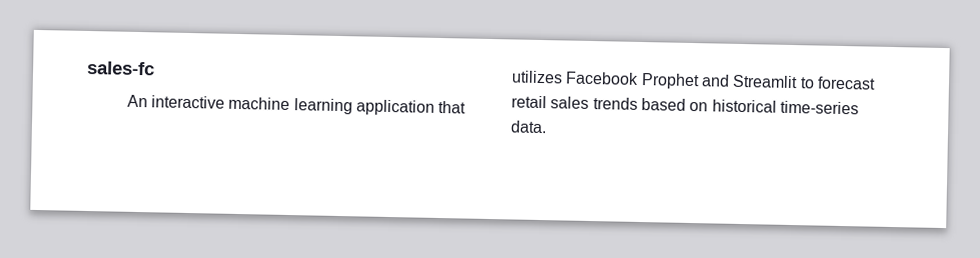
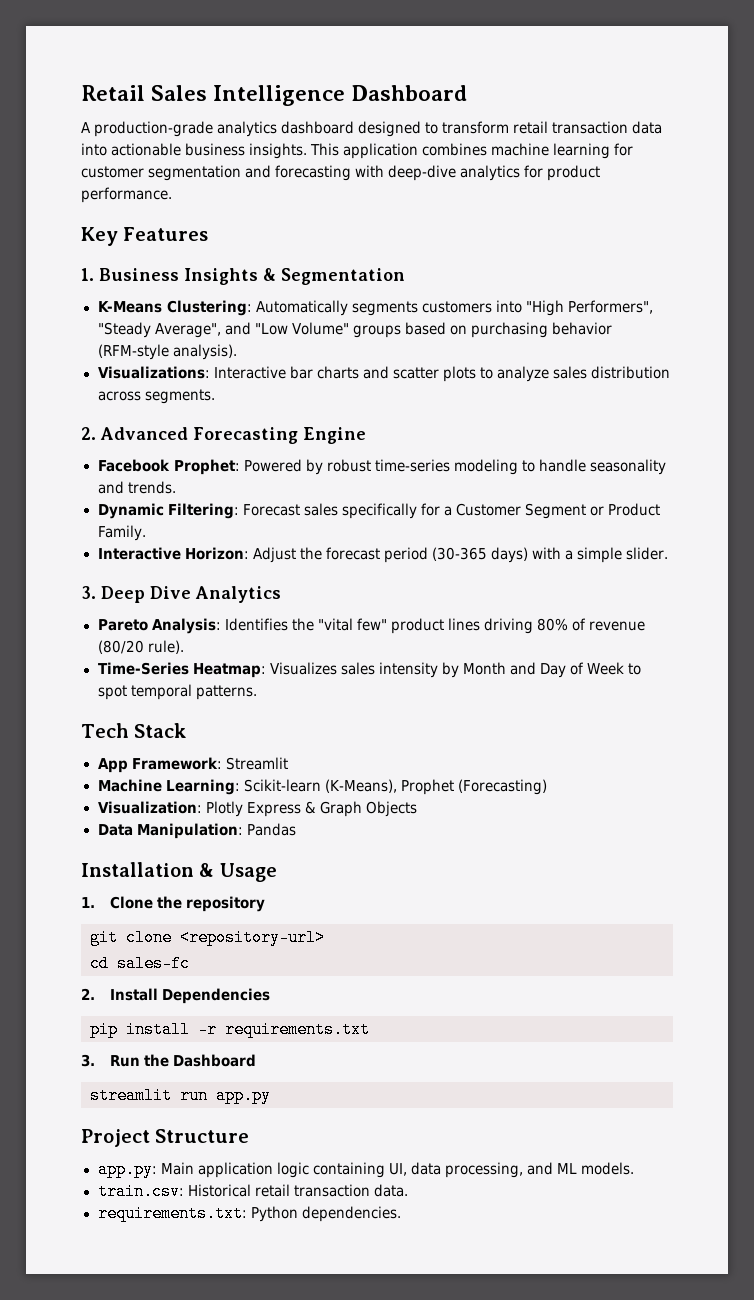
- sales-fc
- An interactive machine learning application that utilizes Facebook Prophet and Streamlit to forecast retail sales trends based on historical time-series data.
+ Retail Sales Intelligence Dashboard
+ A production-grade analytics dashboard designed to transform retail transaction data into actionable business insights. This application combines machine learning for customer segmentation and forecasting with deep-dive analytics for product performance.
+ Key Features
+ 1. Business Insights & Segmentation
+ K-Means Clustering: Automatically segments customers into "High Performers", "Steady Average", and "Low Volume" groups based on purchasing behavior (RFM-style analysis).
+ Visualizations: Interactive bar charts and scatter plots to analyze sales distribution across segments.
+ 2. Advanced Forecasting Engine
+ Facebook Prophet: Powered by robust time-series modeling to handle seasonality and trends.
+ Dynamic Filtering: Forecast sales specifically for a Customer Segment or Product Family.
+ Interactive Horizon: Adjust the forecast period (30-365 days) with a simple slider.
+ 3. Deep Dive Analytics
+ Pareto Analysis: Identifies the "vital few" product lines driving 80% of revenue (80/20 rule).
+ Time-Series Heatmap: Visualizes sales intensity by Month and Day of Week to spot temporal patterns.
+ Tech Stack
+ App Framework: Streamlit
+ Machine Learning: Scikit-learn (K-Means), Prophet (Forecasting)
+ Visualization: Plotly Express & Graph Objects
+ Data Manipulation: Pandas
+ Installation & Usage
+ 1. Clone the repository
+ git clone <repository-url>
+ cd sales-fc
+ 2. Install Dependencies
+ pip install -r requirements.txt
+ 3. Run the Dashboard
+ streamlit run app.py
+ Project Structure
+ app.py: Main application logic containing UI, data processing, and ML models.
+ train.csv: Historical retail transaction data.
+ requirements.txt: Python dependencies.

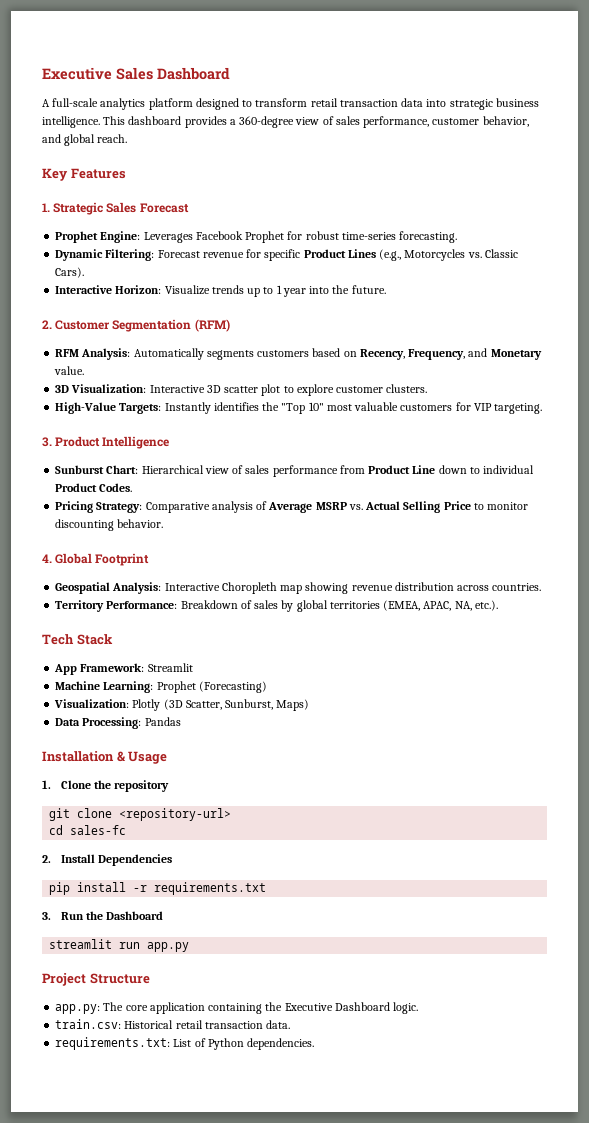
- Retail Sales Intelligence Dashboard
+ Executive Sales Dashboard
- A production-grade analytics dashboard designed to transform retail transaction data into actionable business insights. This application combines machine learning for customer segmentation and forecasting with deep-dive analytics for product performance.
+ A full-scale analytics platform designed to transform retail transaction data into strategic business intelligence. This dashboard provides a 360-degree view of sales performance, customer behavior, and global reach.
  Key Features
- 1. Business Insights & Segmentation
- K-Means Clustering: Automatically segments customers into "High Performers", "Steady Average", and "Low Volume" groups based on purchasing behavior (RFM-style analysis).
- Visualizations: Interactive bar charts and scatter plots to analyze sales distribution across segments.
- 2. Advanced Forecasting Engine
- Facebook Prophet: Powered by robust time-series modeling to handle seasonality and trends.
- Dynamic Filtering: Forecast sales specifically for a Customer Segment or Product Family.
- Interactive Horizon: Adjust the forecast period (30-365 days) with a simple slider.
- 3. Deep Dive Analytics
- Pareto Analysis: Identifies the "vital few" product lines driving 80% of revenue (80/20 rule).
- Time-Series Heatmap: Visualizes sales intensity by Month and Day of Week to spot temporal patterns.
+ 1. Strategic Sales Forecast
+ Prophet Engine: Leverages Facebook Prophet for robust time-series forecasting.
+ Dynamic Filtering: Forecast revenue for specific Product Lines (e.g., Motorcycles vs. Classic Cars).
+ Interactive Horizon: Visualize trends up to 1 year into the future.
+ 2. Customer Segmentation (RFM)
+ RFM Analysis: Automatically segments customers based on Recency, Frequency, and Monetary value.
+ 3D Visualization: Interactive 3D scatter plot to explore customer clusters.
+ High-Value Targets: Instantly identifies the "Top 10" most valuable customers for VIP targeting.
+ 3. Product Intelligence
+ Sunburst Chart: Hierarchical view of sales performance from Product Line down to individual Product Codes.
+ Pricing Strategy: Comparative analysis of Average MSRP vs. Actual Selling Price to monitor discounting behavior.
+ 4. Global Footprint
+ Geospatial Analysis: Interactive Choropleth map showing revenue distribution across countries.
+ Territory Performance: Breakdown of sales by global territories (EMEA, APAC, NA, etc.).
- Machine Learning: Scikit-learn (K-Means), Prophet (Forecasting)
+ Machine Learning: Prophet (Forecasting)
- Visualization: Plotly Express & Graph Objects
+ Visualization: Plotly (3D Scatter, Sunburst, Maps)
- Data Manipulation: Pandas
+ Data Processing: Pandas
- app.py: Main application logic containing UI, data processing, and ML models.
+ app.py: The core application containing the Executive Dashboard logic.
- requirements.txt: Python dependencies.
+ requirements.txt: List of Python dependencies.

